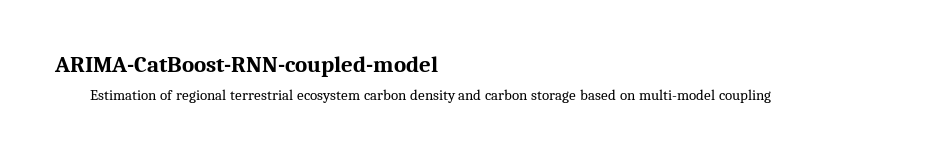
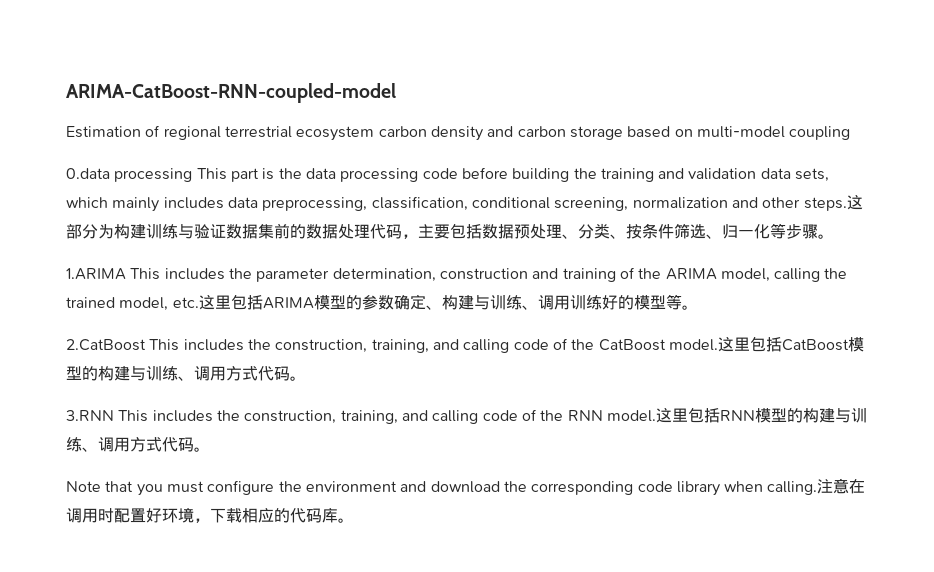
+ 0.data processing This part is the data processing code before building the training and validation data sets, which mainly includes data preprocessing, classification, conditional screening, normalization and other steps.这部分为构建训练与验证数据集前的数据处理代码，主要包括数据预处理、分类、按条件筛选、归一化等步骤。
+ 1.ARIMA This includes the parameter determination, construction and training of the ARIMA model, calling the trained model, etc.这里包括ARIMA模型的参数确定、构建与训练、调用训练好的模型等。
+ 2.CatBoost This includes the construction, training, and calling code of the CatBoost model.这里包括CatBoost模型的构建与训练、调用方式代码。
+ 3.RNN This includes the construction, training, and calling code of the RNN model.这里包括RNN模型的构建与训练、调用方式代码。
+ Note that you must configure the environment and download the corresponding code library when calling.注意在调用时配置好环境，下载相应的代码库。

